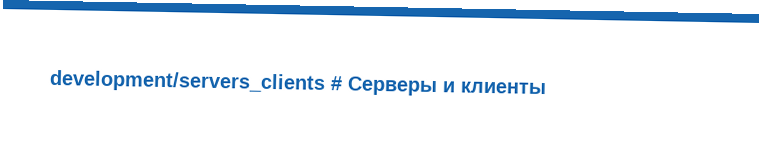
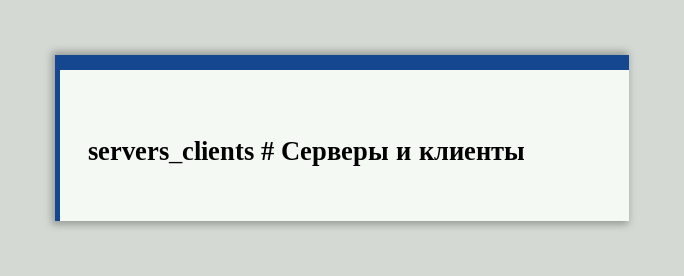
- development/servers_clients # Серверы и клиенты
+ servers_clients # Серверы и клиенты

